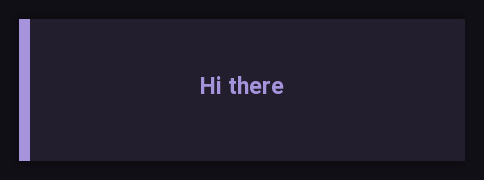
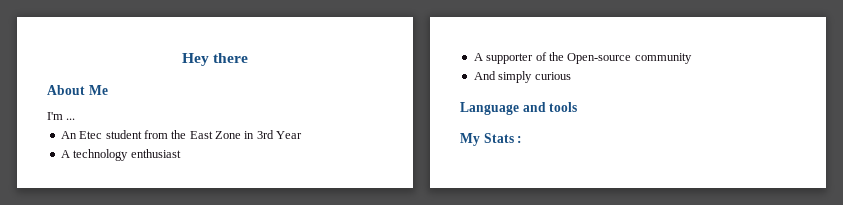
- Hi there
+ Hey there
+ About Me
+ I'm ...
+ An Etec student from the East Zone in 3rd Year
+ A technology enthusiast
+ A supporter of the Open-source community
+ And simply curious
+ Language and tools
+ My Stats :

